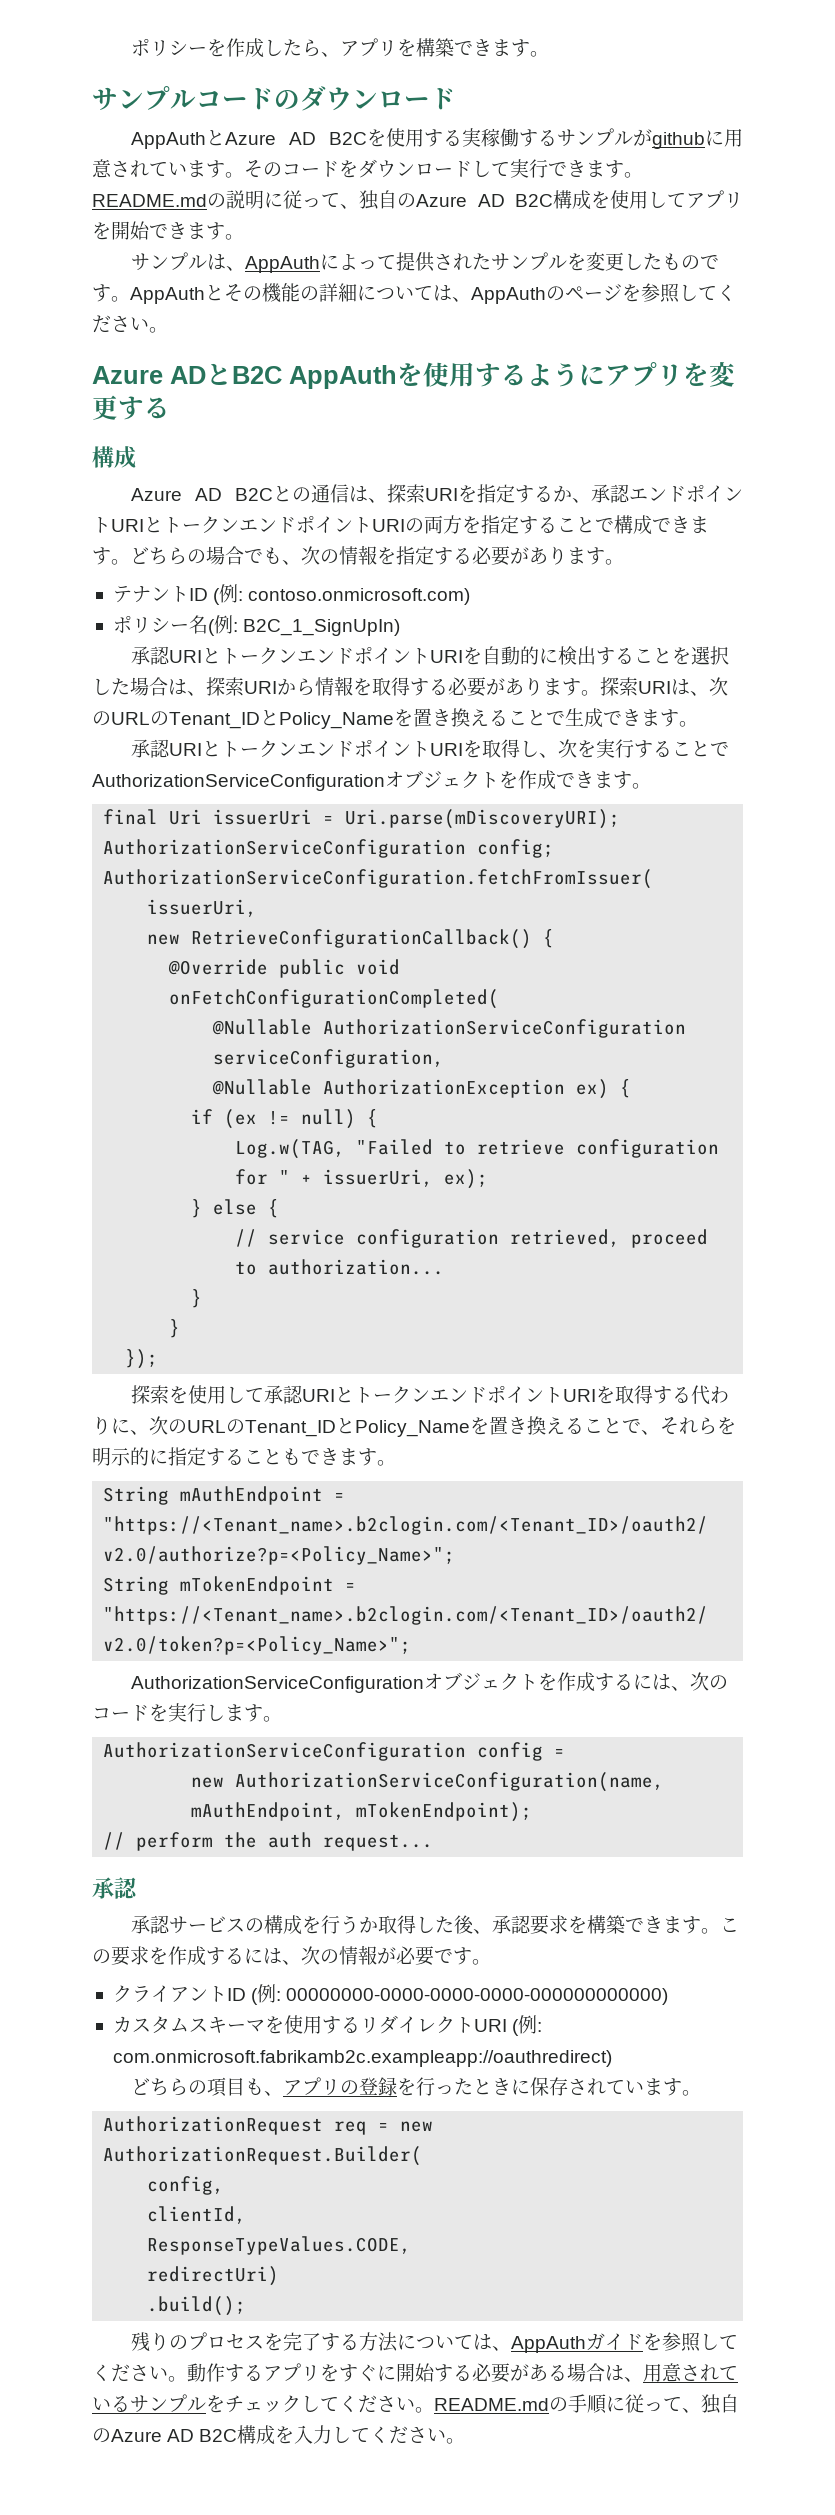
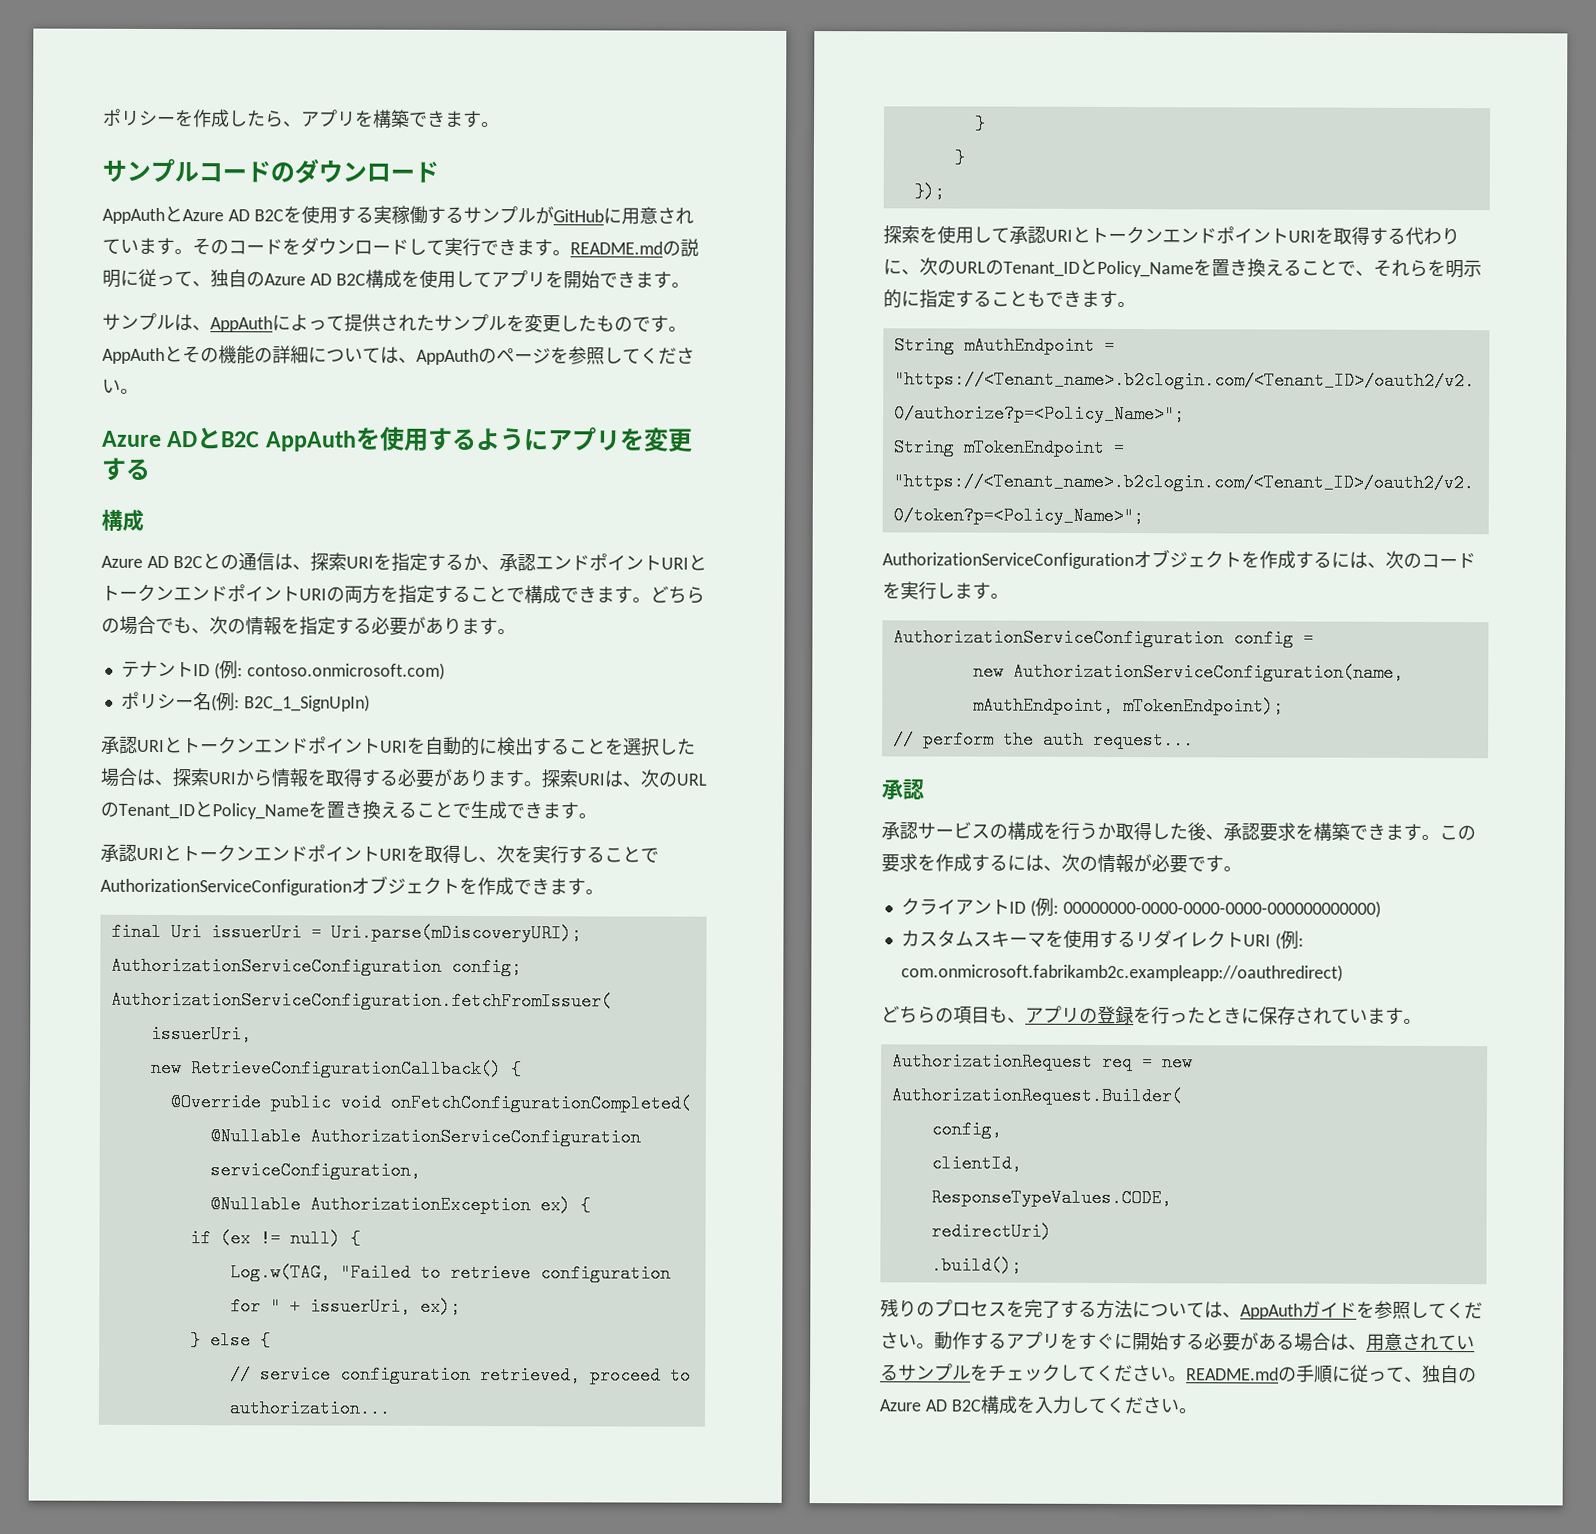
- AppAuthとAzure AD B2Cを使用する実稼働するサンプルがgithubに用意されています。
+ AppAuthとAzure AD B2Cを使用する実稼働するサンプルがGitHubに用意されています。

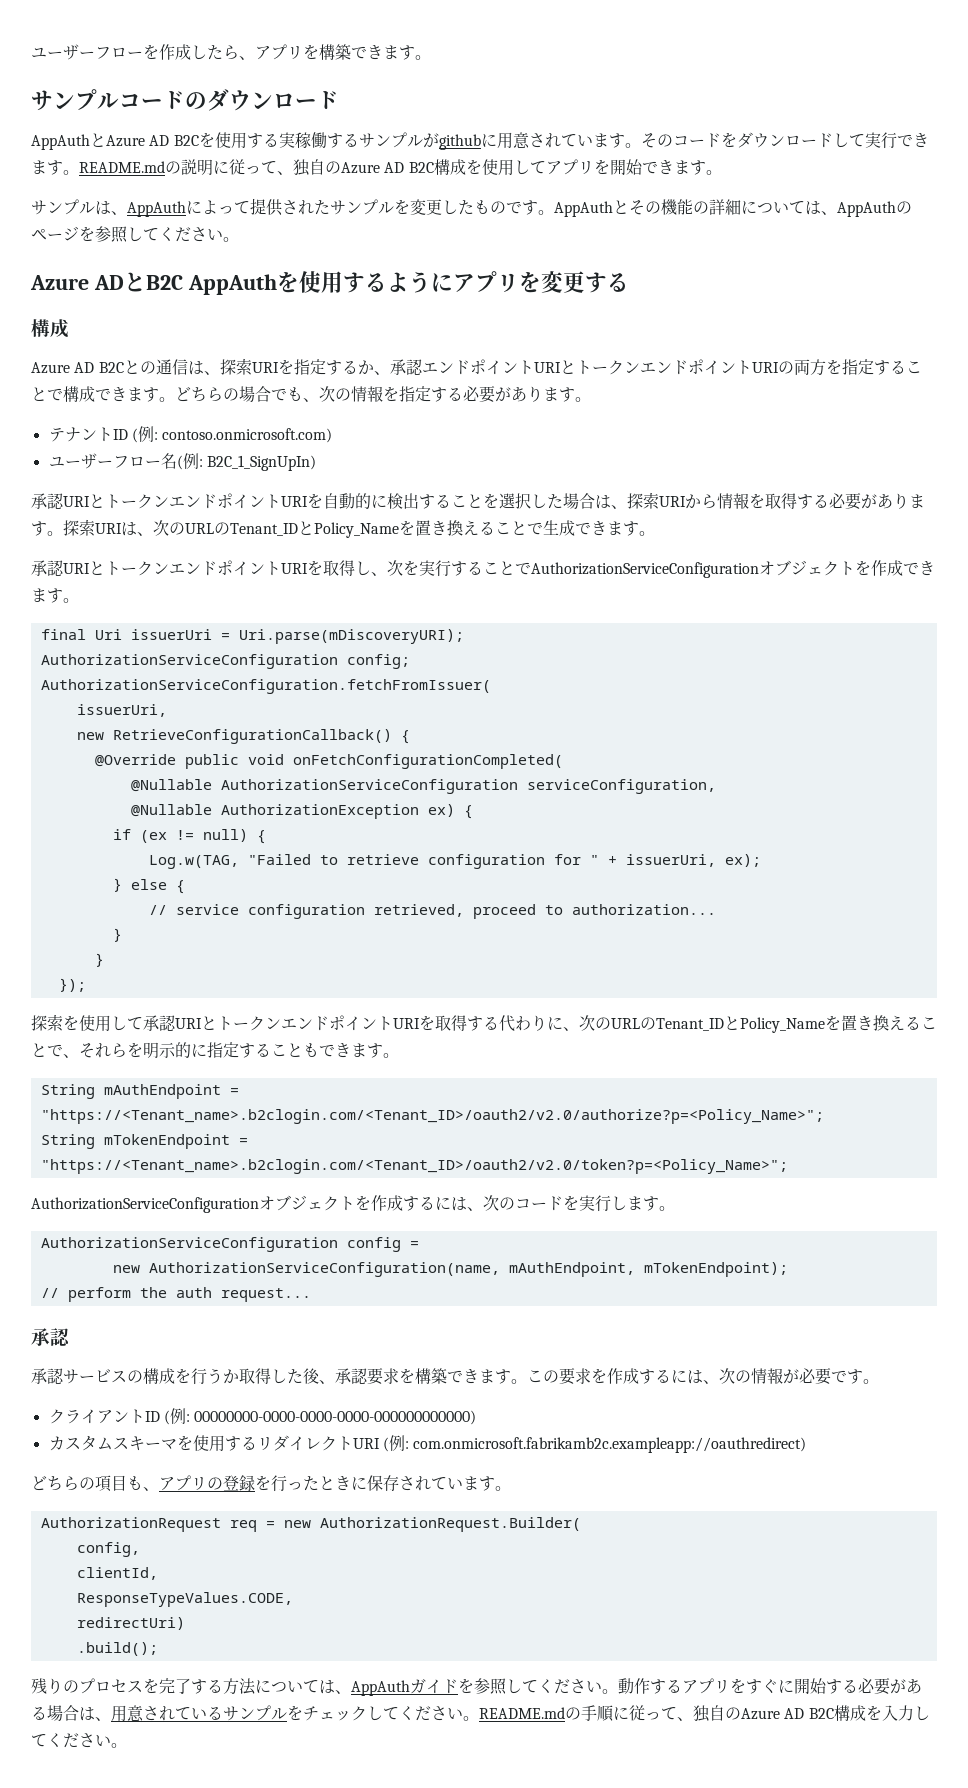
- ポリシーを作成したら、アプリを構築できます。
+ ユーザーフローを作成したら、アプリを構築できます。
- AppAuthとAzure AD B2Cを使用する実稼働するサンプルがGitHubに用意されています。
+ AppAuthとAzure AD B2Cを使用する実稼働するサンプルがgithubに用意されています。
- ポリシー名(例: B2C_1_SignUpIn)
+ ユーザーフロー名(例: B2C_1_SignUpIn)

